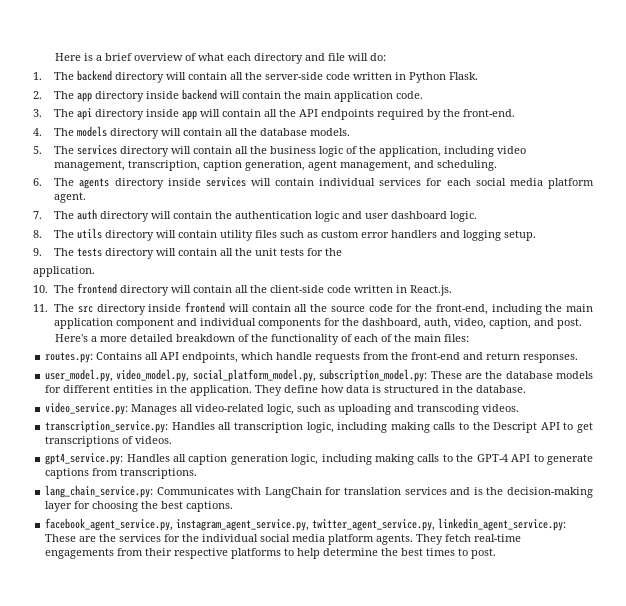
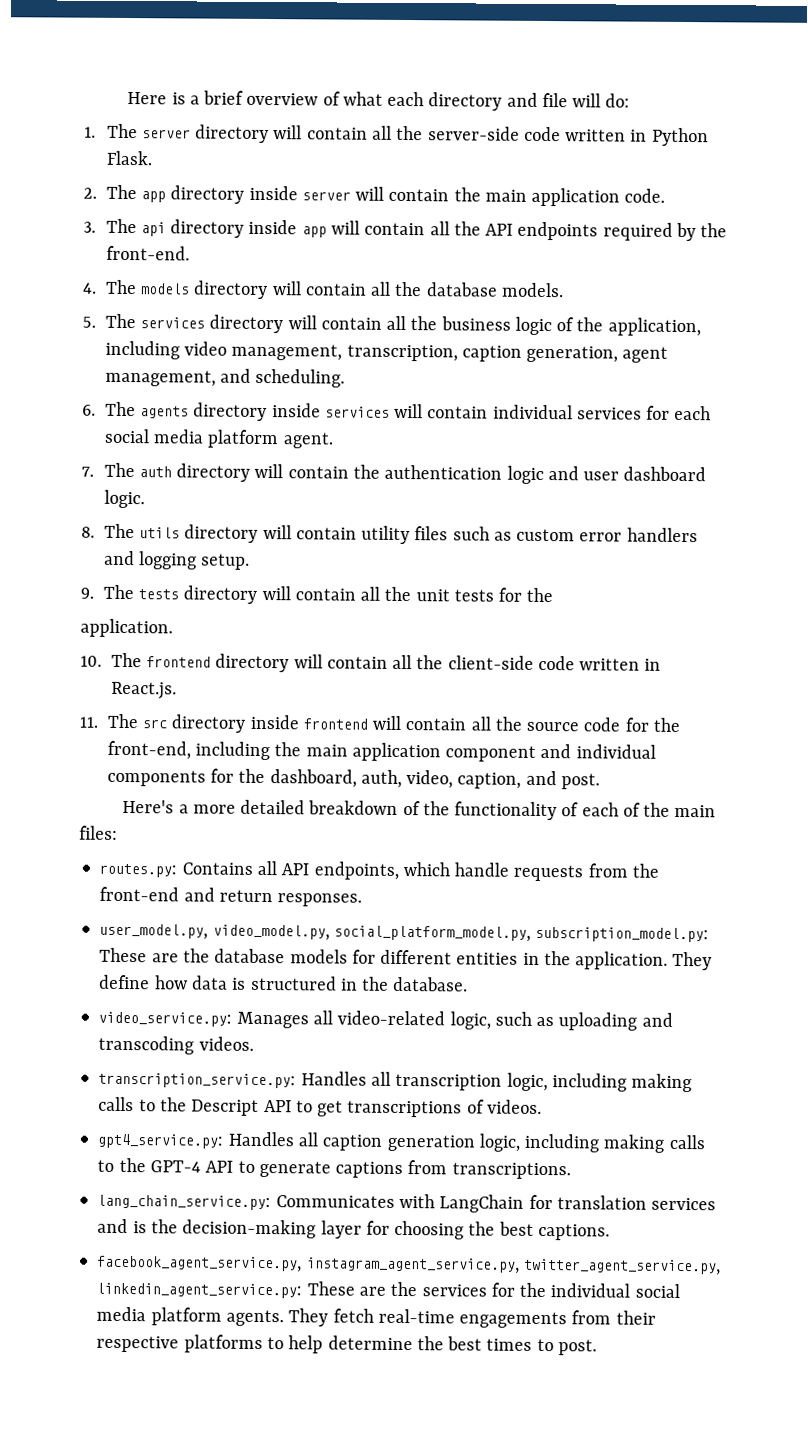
- 1. The backend directory will contain all the server-side code written in Python Flask.
+ 1. The server directory will contain all the server-side code written in Python Flask.
- 2. The app directory inside backend will contain the main application code.
+ 2. The app directory inside server will contain the main application code.

